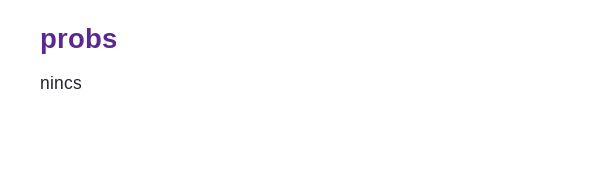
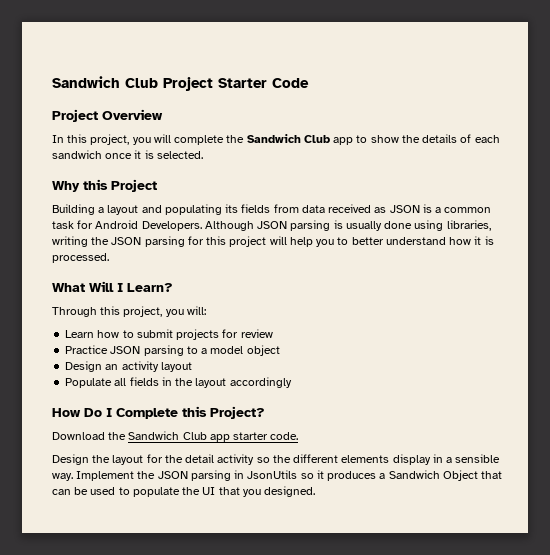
- probs
- nincs
+ Sandwich Club Project Starter Code
+ Project Overview
+ In this project, you will complete the Sandwich Club app to show the details of each sandwich once it is selected.
+ Why this Project
+ Building a layout and populating its fields from data received as JSON is a common task for Android Developers. Although JSON parsing is usually done using libraries, writing the JSON parsing for this project will help you to better understand how it is processed.
+ What Will I Learn?
+ Through this project, you will:
+ Learn how to submit projects for review
+ Practice JSON parsing to a model object
+ Design an activity layout
+ Populate all fields in the layout accordingly
+ How Do I Complete this Project?
+ Download the Sandwich Club app starter code.
+ Design the layout for the detail activity so the different elements display in a sensible way. Implement the JSON parsing in JsonUtils so it produces a Sandwich Object that can be used to populate the UI that you designed.

